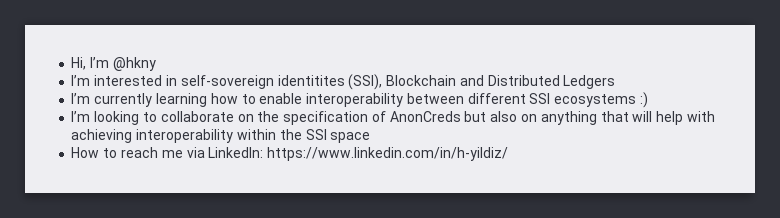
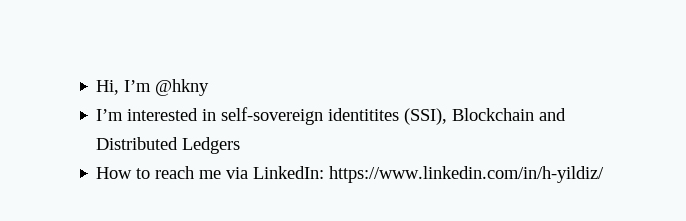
- I’m currently learning how to enable interoperability between different SSI ecosystems :)
- I’m looking to collaborate on the specification of AnonCreds but also on anything that will help with achieving interoperability within the SSI space

